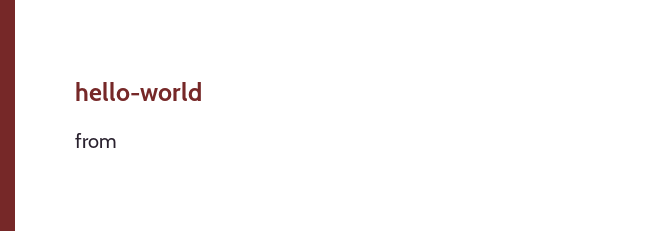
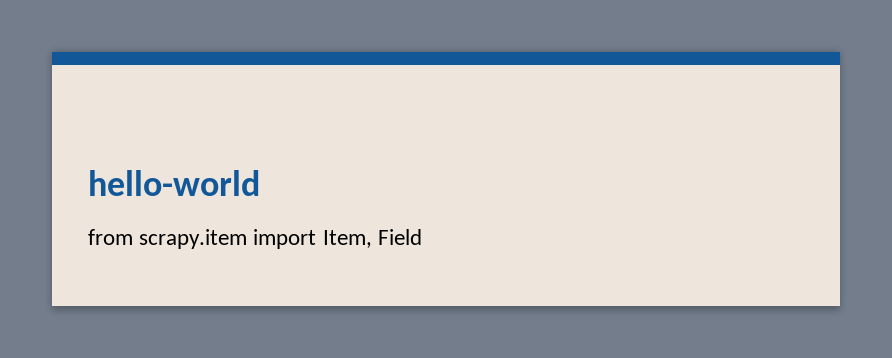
- from
+ from scrapy.item import Item, Field

